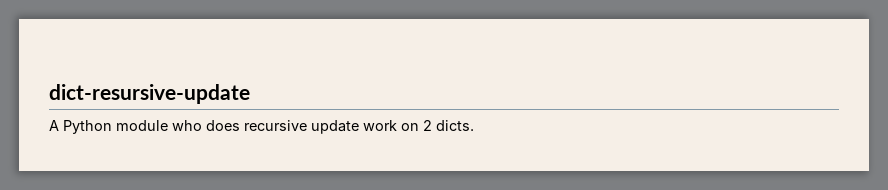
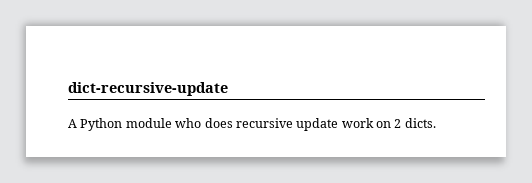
- dict-resursive-update
+ dict-recursive-update

